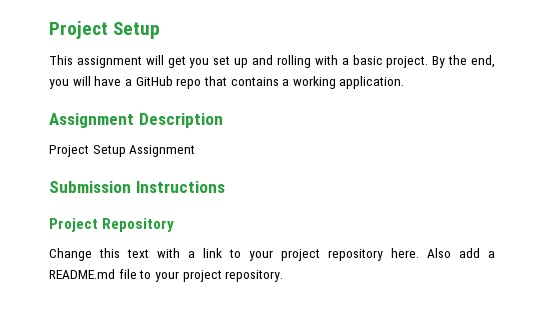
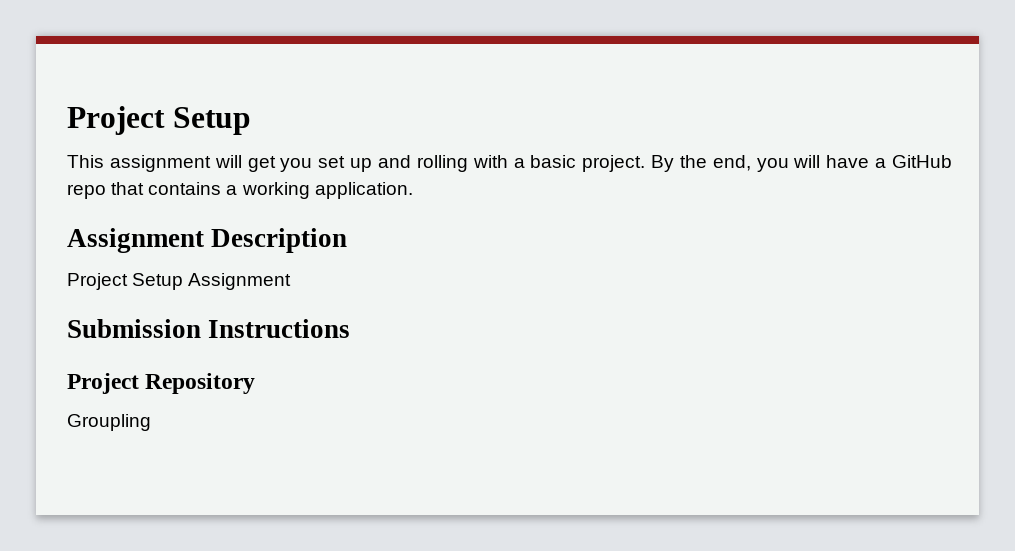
- Change this text with a link to your project repository here. Also add a README.md file to your project repository.
+ Groupling

